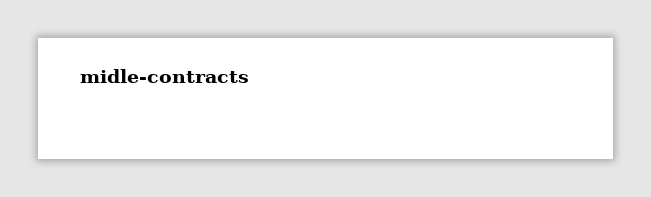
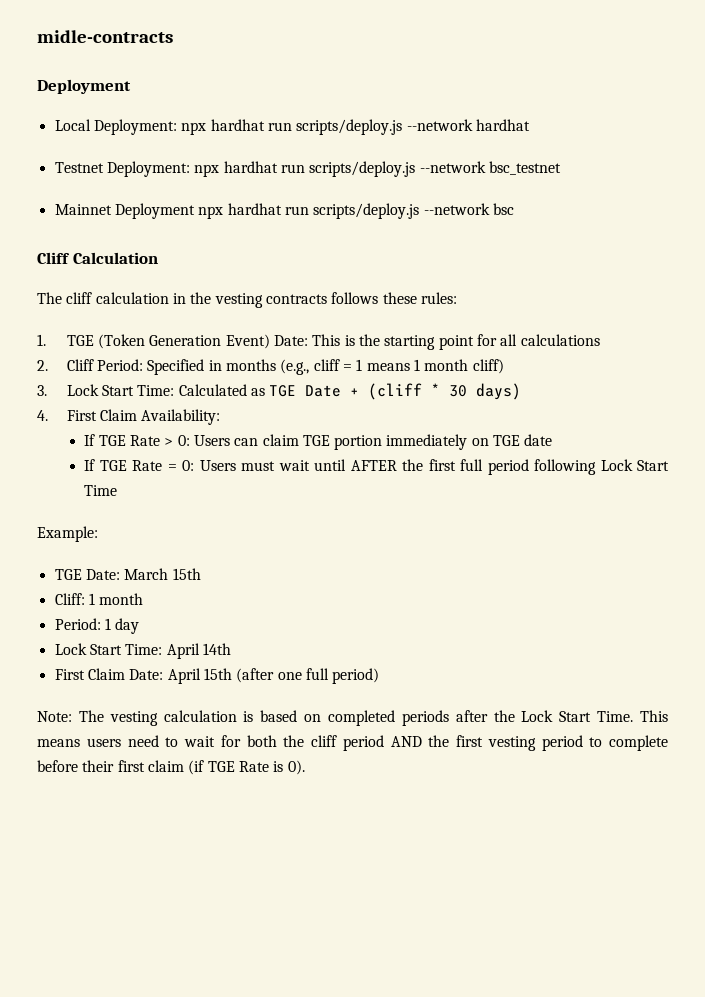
  midle-contracts
+ Deployment
+ Local Deployment: npx hardhat run scripts/deploy.js --network hardhat
+ Testnet Deployment: npx hardhat run scripts/deploy.js --network bsc_testnet
+ Mainnet Deployment npx hardhat run scripts/deploy.js --network bsc
+ Cliff Calculation
+ The cliff calculation in the vesting contracts follows these rules:
+ 1. TGE (Token Generation Event) Date: This is the starting point for all calculations
+ 2. Cliff Period: Specified in months (e.g., cliff = 1 means 1 month cliff)
+ 3. Lock Start Time: Calculated as TGE Date + (cliff * 30 days)
+ 4. First Claim Availability:
+ If TGE Rate > 0: Users can claim TGE portion immediately on TGE date
+ If TGE Rate = 0: Users must wait until AFTER the first full period following Lock Start Time
+ Example:
+ TGE Date: March 15th
+ Cliff: 1 month
+ Period: 1 day
+ Lock Start Time: April 14th
+ First Claim Date: April 15th (after one full period)
+ Note: The vesting calculation is based on completed periods after the Lock Start Time. This means users need to wait for both the cliff period AND the first vesting period to complete before their first claim (if TGE Rate is 0).

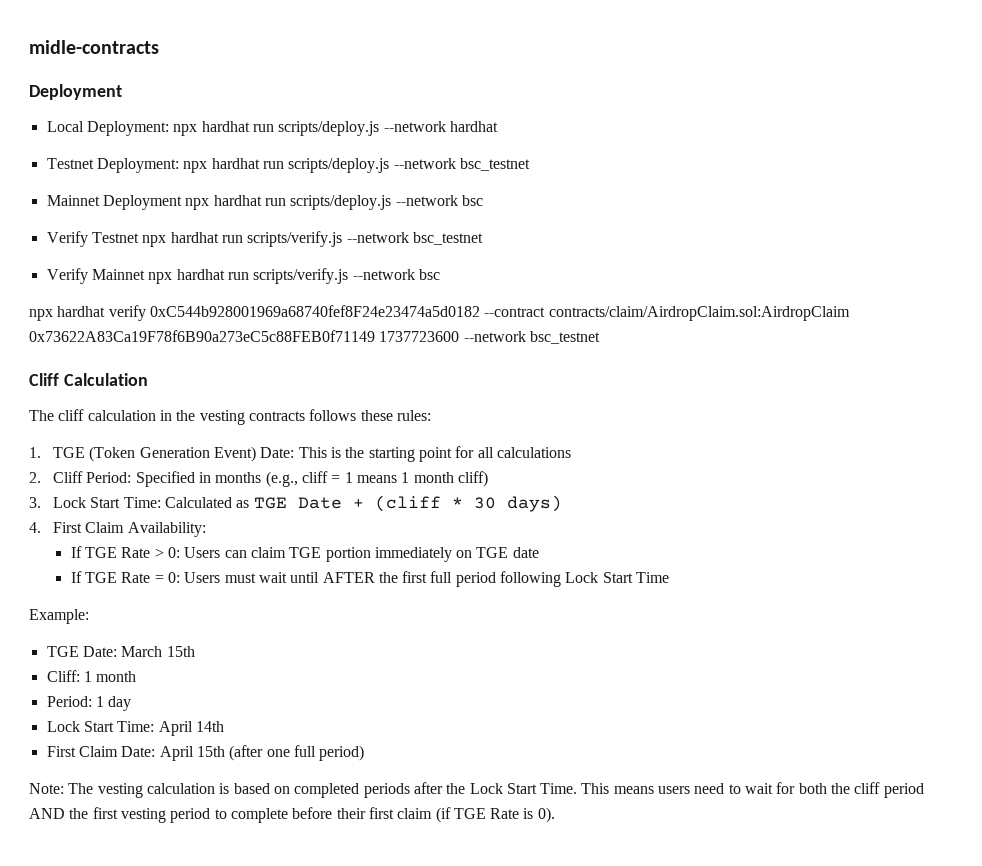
+ Verify Testnet npx hardhat run scripts/verify.js --network bsc_testnet
+ Verify Mainnet npx hardhat run scripts/verify.js --network bsc
+ npx hardhat verify 0xC544b928001969a68740fef8F24e23474a5d0182 --contract contracts/claim/AirdropClaim.sol:AirdropClaim 0x73622A83Ca19F78f6B90a273eC5c88FEB0f71149 1737723600 --network bsc_testnet

